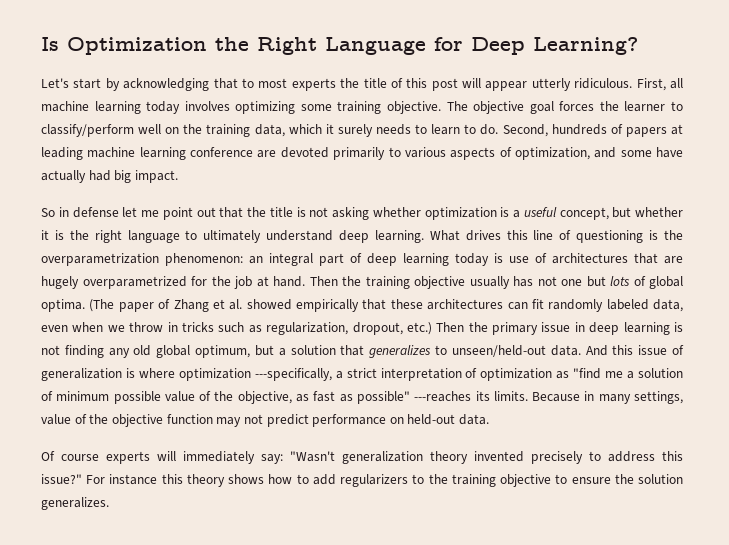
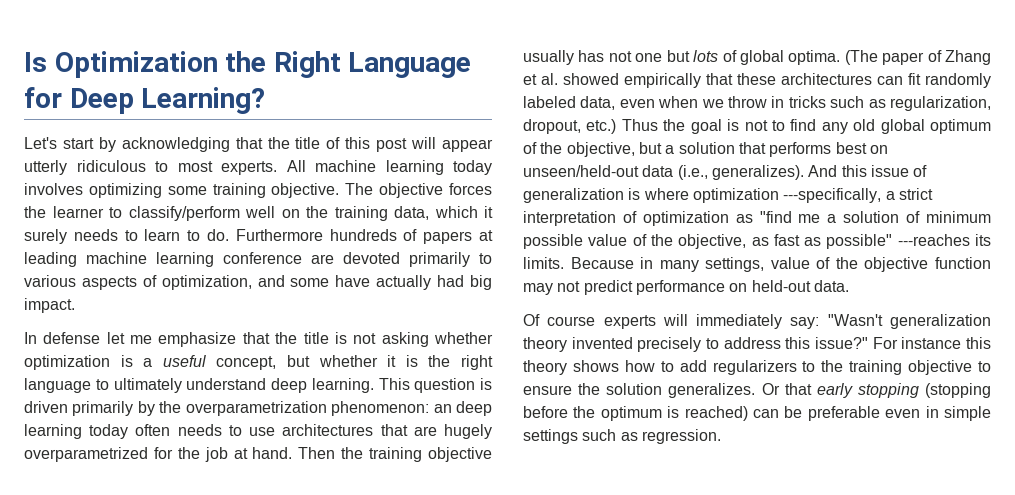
- Let's start by acknowledging that to most experts the title of this post will appear utterly ridiculous. First, all machine learning today involves optimizing some training objective.
+ Let's start by acknowledging that the title of this post will appear utterly ridiculous to most experts. All machine learning today involves optimizing some training objective.
- The objective goal forces the learner to classify/perform well on the training data, which it surely needs to learn to do.
+ The objective forces the learner to classify/perform well on the training data, which it surely needs to learn to do.
- Second, hundreds of papers at leading machine learning conference are devoted primarily to various aspects of optimization, and some have actually had big impact.
+ Furthermore hundreds of papers at leading machine learning conference are devoted primarily to various aspects of optimization, and some have actually had big impact.
- So in defense let me point out that the title is not asking whether optimization is a useful concept, but whether it is the right language to ultimately understand deep learning.
+ In defense let me emphasize that the title is not asking whether optimization is a useful concept, but whether it is the right language to ultimately understand deep learning.
- What drives this line of questioning is the overparametrization phenomenon: an integral part of deep learning today is use of architectures that are hugely overparametrized for the job at hand.
+ This question is driven primarily by the overparametrization phenomenon: an deep learning today often needs to use architectures that are hugely overparametrized for the job at hand.
- (The paper of Zhang et al. showed empirically that these architectures can fit randomly labeled data, even when we throw in tricks such as regularization, dropout, etc.) Then the primary issue in deep learning is not finding any old global optimum, but a solution that generalizes to unseen/held-out data.
+ (The paper of Zhang et al. showed empirically that these architectures can fit randomly labeled data, even when we throw in tricks such as regularization, dropout, etc.) Thus the goal is not to find any old global optimum of the objective, but a solution that performs best on unseen/held-out data (i.e., generalizes).
+ Or that early stopping (stopping before the optimum is reached) can be preferable even in simple settings such as regression.

